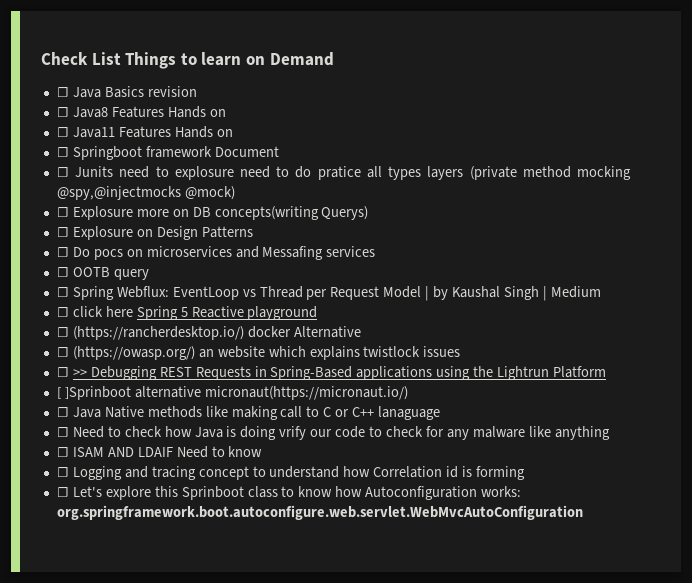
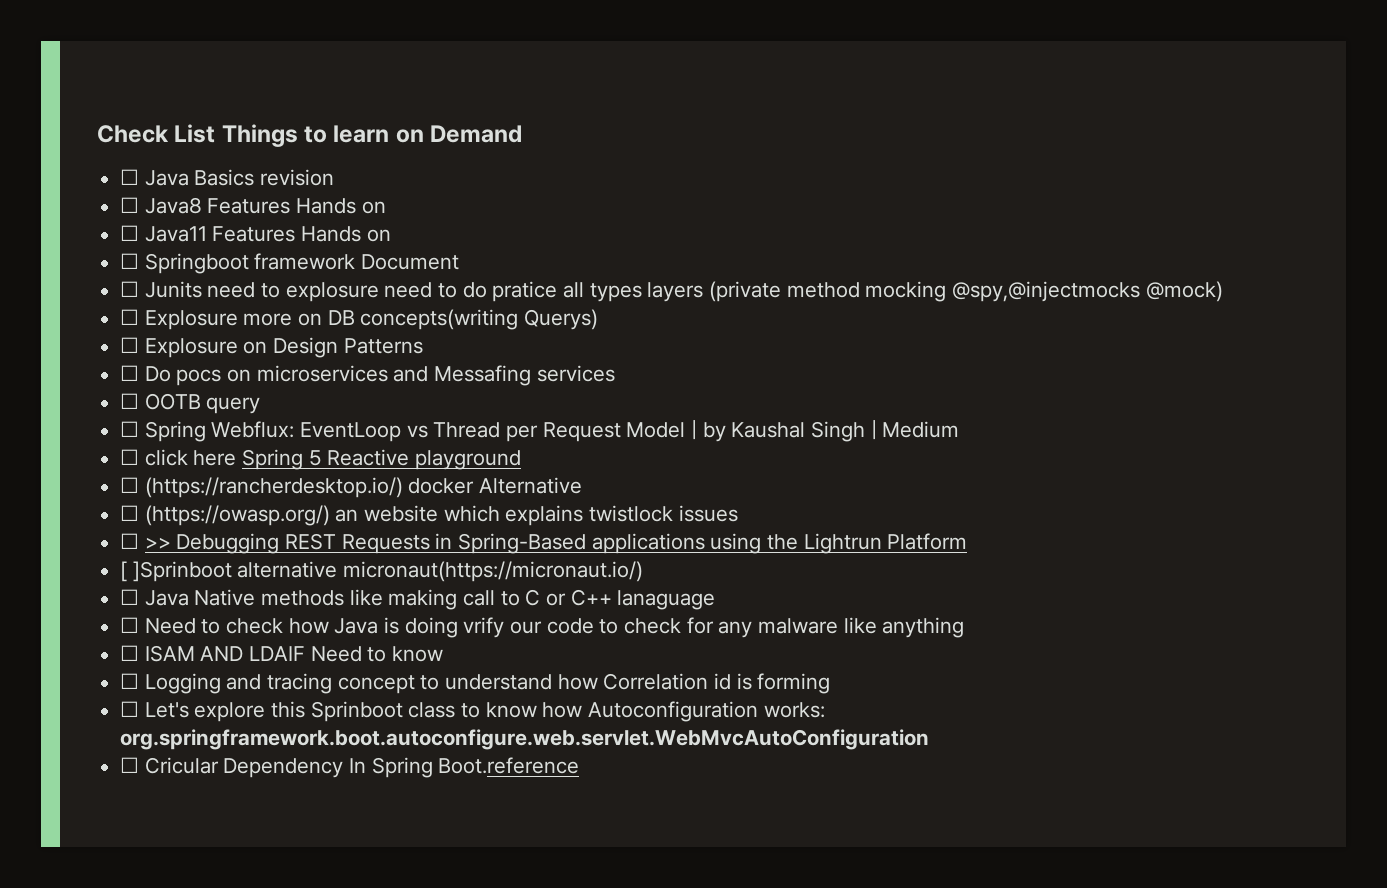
+ ☐ Cricular Dependency In Spring Boot.reference

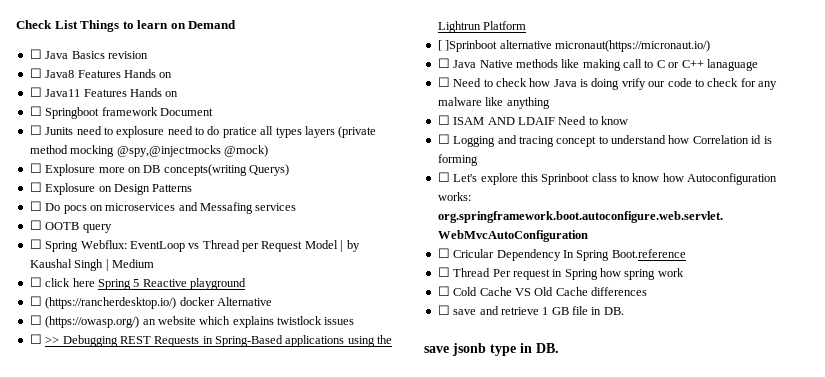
+ ☐ Thread Per request in Spring how spring work
+ ☐ Cold Cache VS Old Cache differences
+ ☐ save and retrieve 1 GB file in DB.
+ save jsonb type in DB.

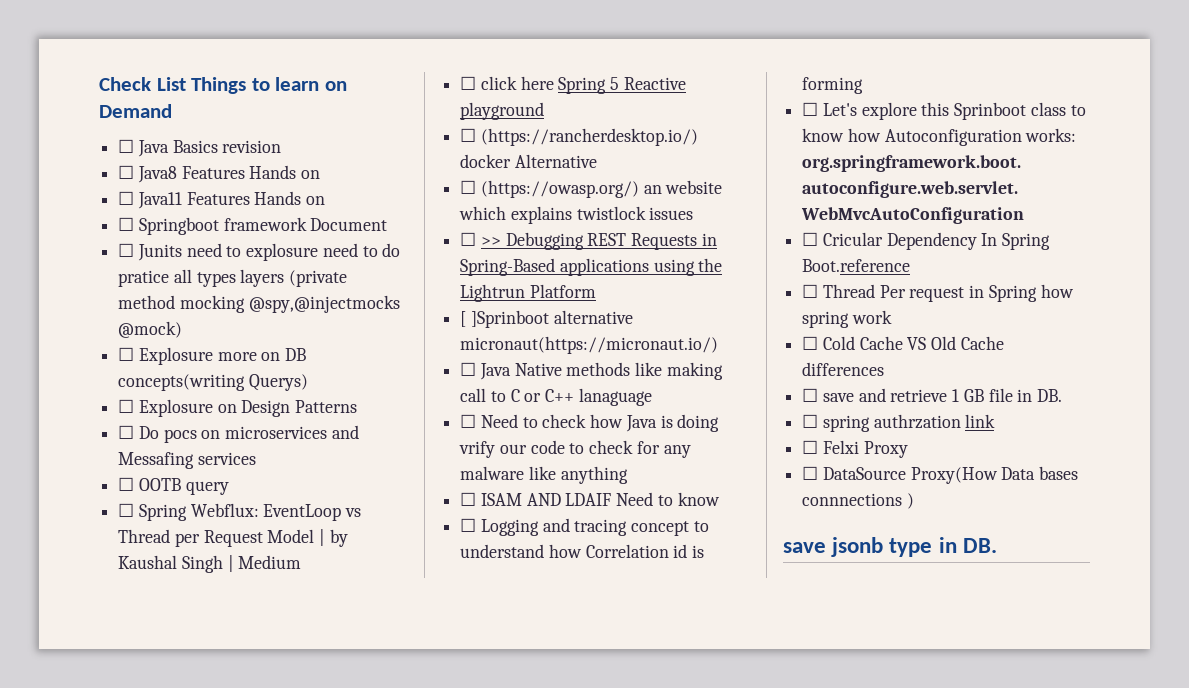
+ ☐ spring authrzation link
+ ☐ Felxi Proxy
+ ☐ DataSource Proxy(How Data bases connnections )

